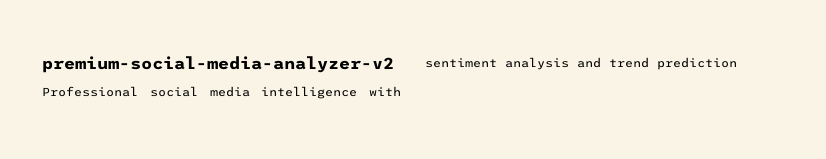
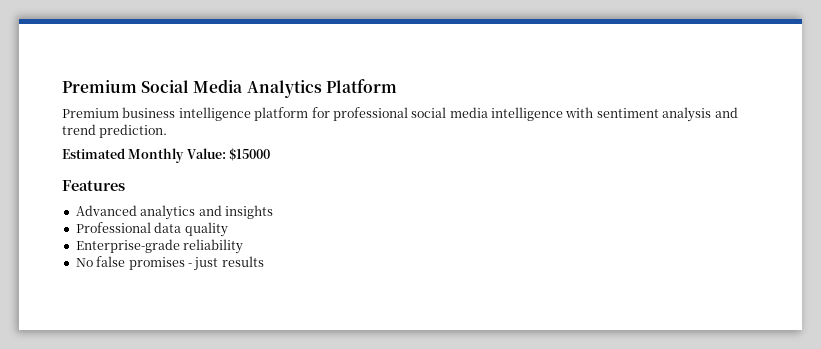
- premium-social-media-analyzer-v2
- Professional social media intelligence with sentiment analysis and trend prediction
+ Premium Social Media Analytics Platform
+ Premium business intelligence platform for professional social media intelligence with sentiment analysis and trend prediction.
+ Estimated Monthly Value: $15000
+ Features
+ Advanced analytics and insights
+ Professional data quality
+ Enterprise-grade reliability
+ No false promises - just results

